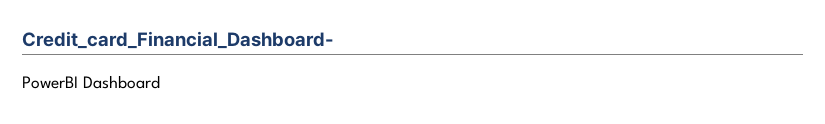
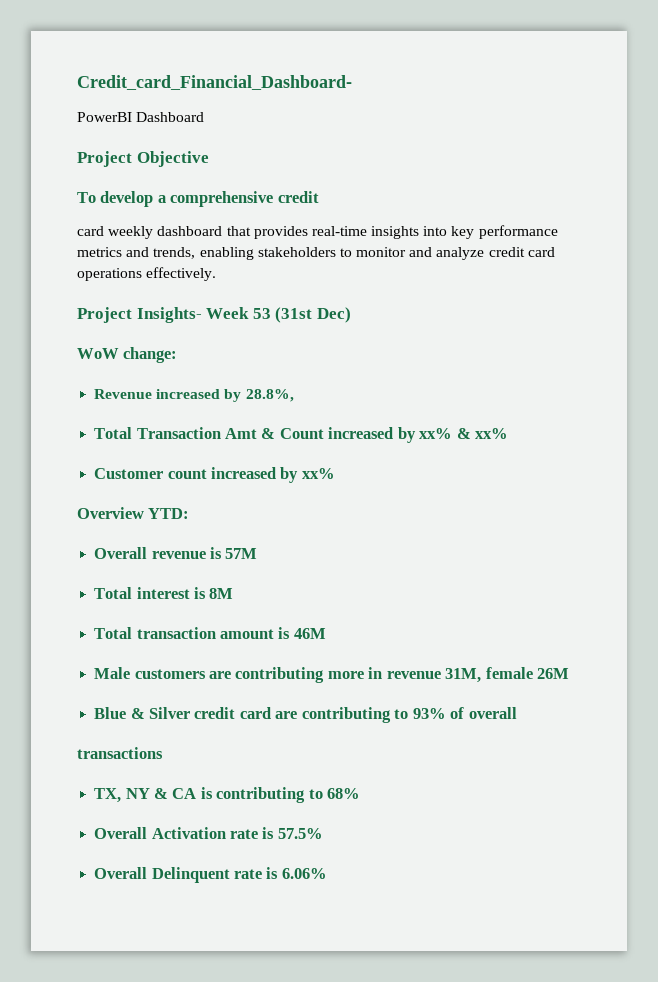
+ Project Objective
+ To develop a comprehensive credit
+ card weekly dashboard that provides real-time insights into key performance metrics and trends, enabling stakeholders to monitor and analyze credit card operations effectively.
+ Project Insights- Week 53 (31st Dec)
+ WoW change:
+ Revenue increased by 28.8%,
+ Total Transaction Amt & Count increased by xx% & xx%
+ Customer count increased by xx%
+ Overview YTD:
+ Overall revenue is 57M
+ Total interest is 8M
+ Total transaction amount is 46M
+ Male customers are contributing more in revenue 31M, female 26M
+ Blue & Silver credit card are contributing to 93% of overall
+ transactions
+ TX, NY & CA is contributing to 68%
+ Overall Activation rate is 57.5%
+ Overall Delinquent rate is 6.06%

